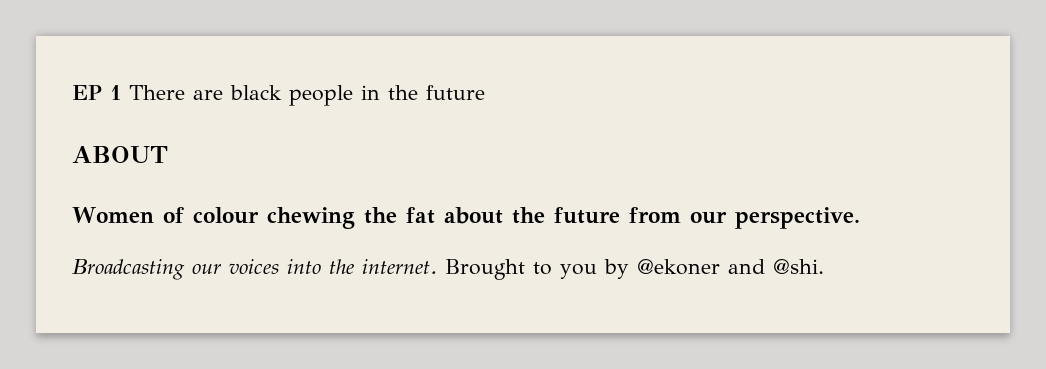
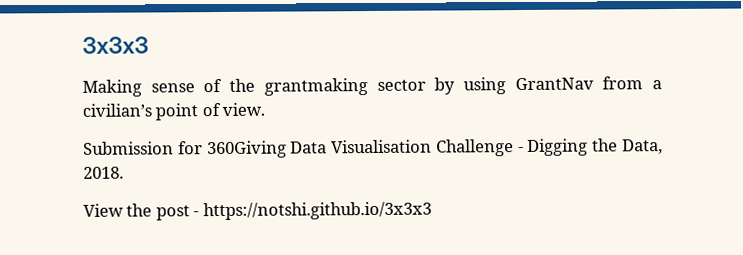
- EP 1 There are black people in the future
- ABOUT
- Women of colour chewing the fat about the future from our perspective.
- Broadcasting our voices into the internet. Brought to you by @ekoner and @shi.
+ 3x3x3
+ Making sense of the grantmaking sector by using GrantNav from a civilian’s point of view.
+ Submission for 360Giving Data Visualisation Challenge - Digging the Data, 2018.
+ View the post - https://notshi.github.io/3x3x3

